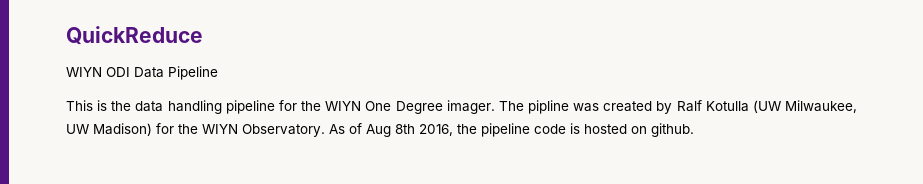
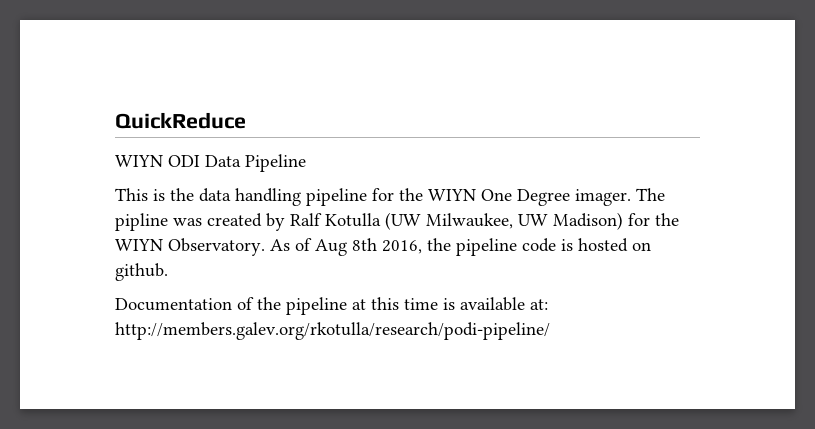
+ Documentation of the pipeline at this time is available at: http://members.galev.org/rkotulla/research/podi-pipeline/

